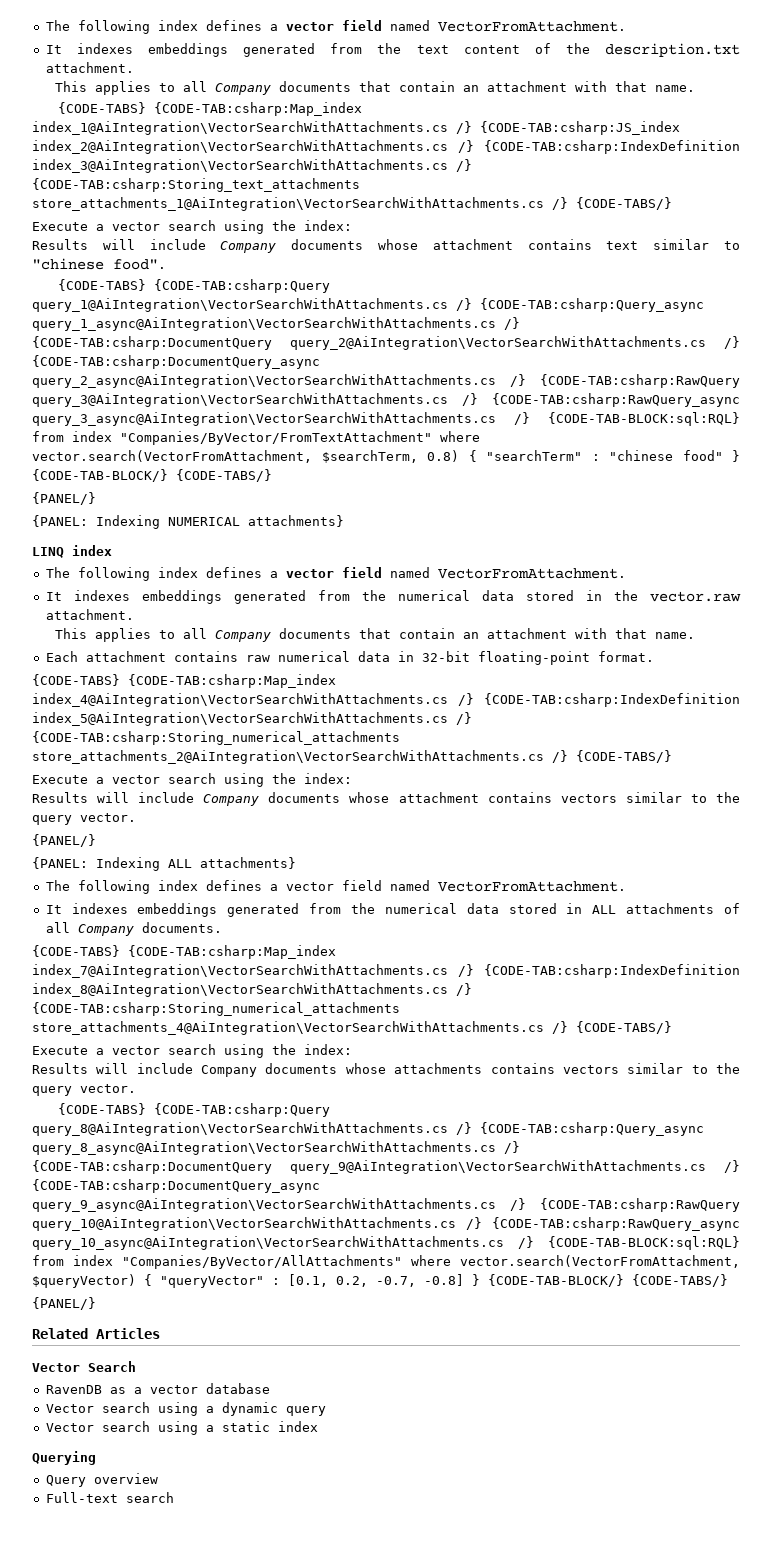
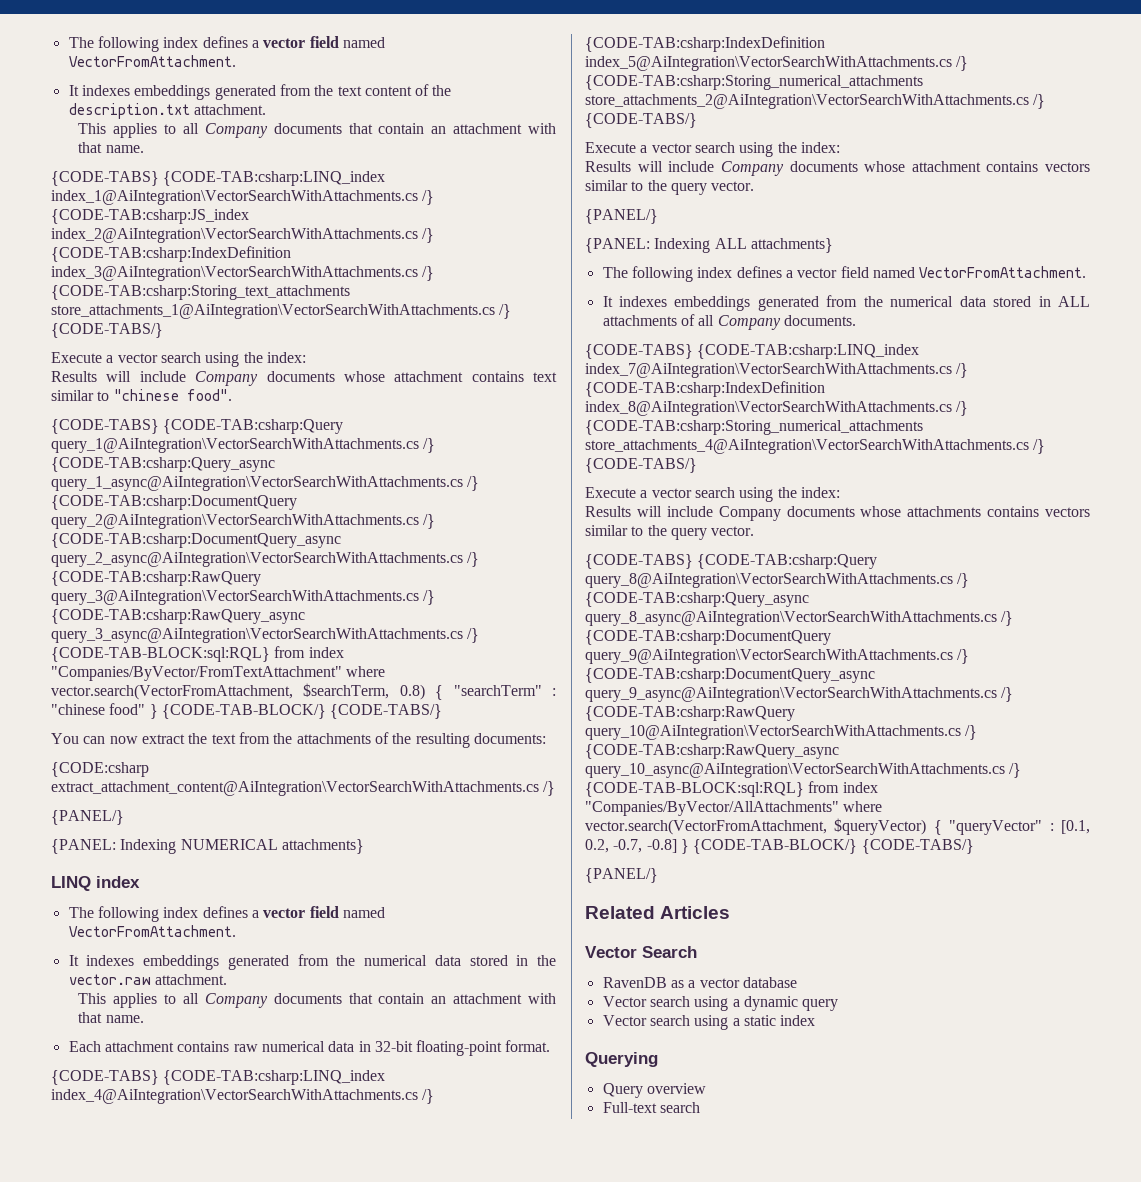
- {CODE-TABS} {CODE-TAB:csharp:Map_index index_1@AiIntegration\VectorSearchWithAttachments.cs /} {CODE-TAB:csharp:JS_index index_2@AiIntegration\VectorSearchWithAttachments.cs /} {CODE-TAB:csharp:IndexDefinition index_3@AiIntegration\VectorSearchWithAttachments.cs /} {CODE-TAB:csharp:Storing_text_attachments store_attachments_1@AiIntegration\VectorSearchWithAttachments.cs /} {CODE-TABS/}
+ {CODE-TABS} {CODE-TAB:csharp:LINQ_index index_1@AiIntegration\VectorSearchWithAttachments.cs /} {CODE-TAB:csharp:JS_index index_2@AiIntegration\VectorSearchWithAttachments.cs /} {CODE-TAB:csharp:IndexDefinition index_3@AiIntegration\VectorSearchWithAttachments.cs /} {CODE-TAB:csharp:Storing_text_attachments store_attachments_1@AiIntegration\VectorSearchWithAttachments.cs /} {CODE-TABS/}
+ You can now extract the text from the attachments of the resulting documents:
+ {CODE:csharp extract_attachment_content@AiIntegration\VectorSearchWithAttachments.cs /}
- {CODE-TABS} {CODE-TAB:csharp:Map_index index_4@AiIntegration\VectorSearchWithAttachments.cs /} {CODE-TAB:csharp:IndexDefinition index_5@AiIntegration\VectorSearchWithAttachments.cs /} {CODE-TAB:csharp:Storing_numerical_attachments store_attachments_2@AiIntegration\VectorSearchWithAttachments.cs /} {CODE-TABS/}
+ {CODE-TABS} {CODE-TAB:csharp:LINQ_index index_4@AiIntegration\VectorSearchWithAttachments.cs /} {CODE-TAB:csharp:IndexDefinition index_5@AiIntegration\VectorSearchWithAttachments.cs /} {CODE-TAB:csharp:Storing_numerical_attachments store_attachments_2@AiIntegration\VectorSearchWithAttachments.cs /} {CODE-TABS/}
- {CODE-TABS} {CODE-TAB:csharp:Map_index index_7@AiIntegration\VectorSearchWithAttachments.cs /} {CODE-TAB:csharp:IndexDefinition index_8@AiIntegration\VectorSearchWithAttachments.cs /} {CODE-TAB:csharp:Storing_numerical_attachments store_attachments_4@AiIntegration\VectorSearchWithAttachments.cs /} {CODE-TABS/}
+ {CODE-TABS} {CODE-TAB:csharp:LINQ_index index_7@AiIntegration\VectorSearchWithAttachments.cs /} {CODE-TAB:csharp:IndexDefinition index_8@AiIntegration\VectorSearchWithAttachments.cs /} {CODE-TAB:csharp:Storing_numerical_attachments store_attachments_4@AiIntegration\VectorSearchWithAttachments.cs /} {CODE-TABS/}

